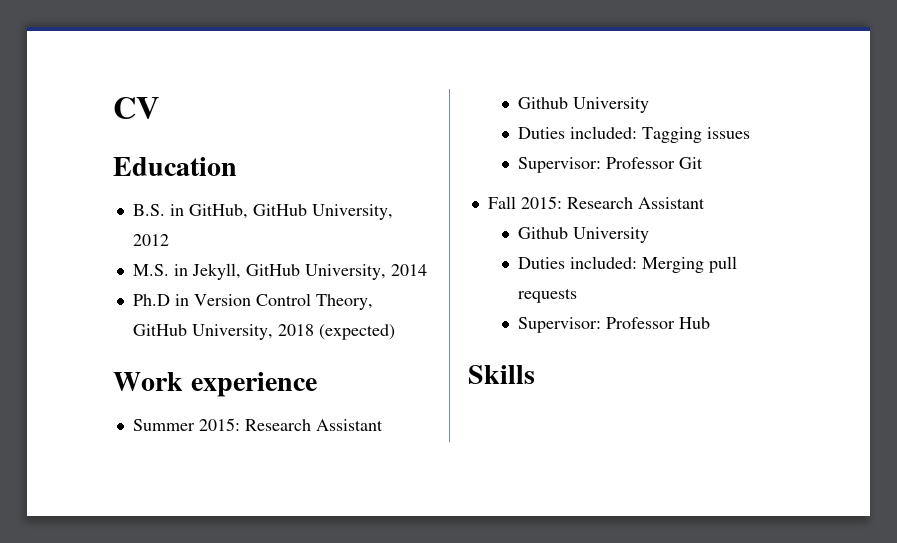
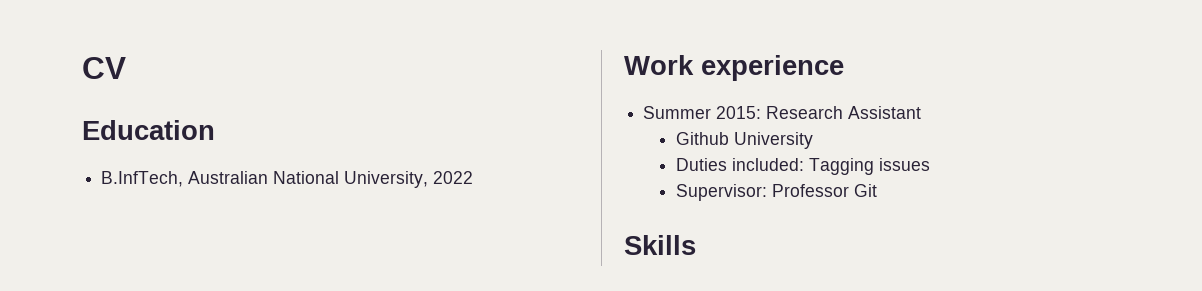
- B.S. in GitHub, GitHub University, 2012
- M.S. in Jekyll, GitHub University, 2014
- Ph.D in Version Control Theory, GitHub University, 2018 (expected)
+ B.InfTech, Australian National University, 2022
- Fall 2015: Research Assistant
- Github University
- Duties included: Merging pull requests
- Supervisor: Professor Hub

